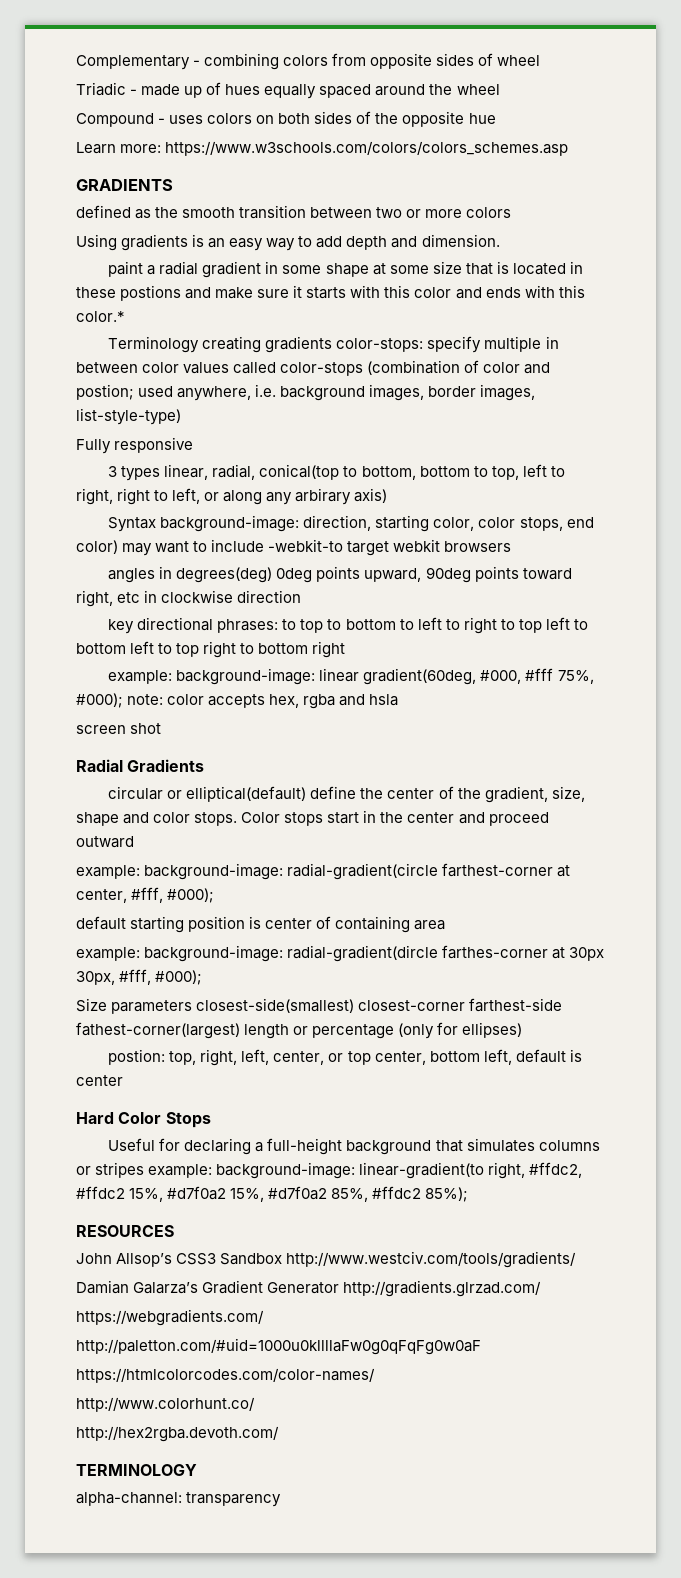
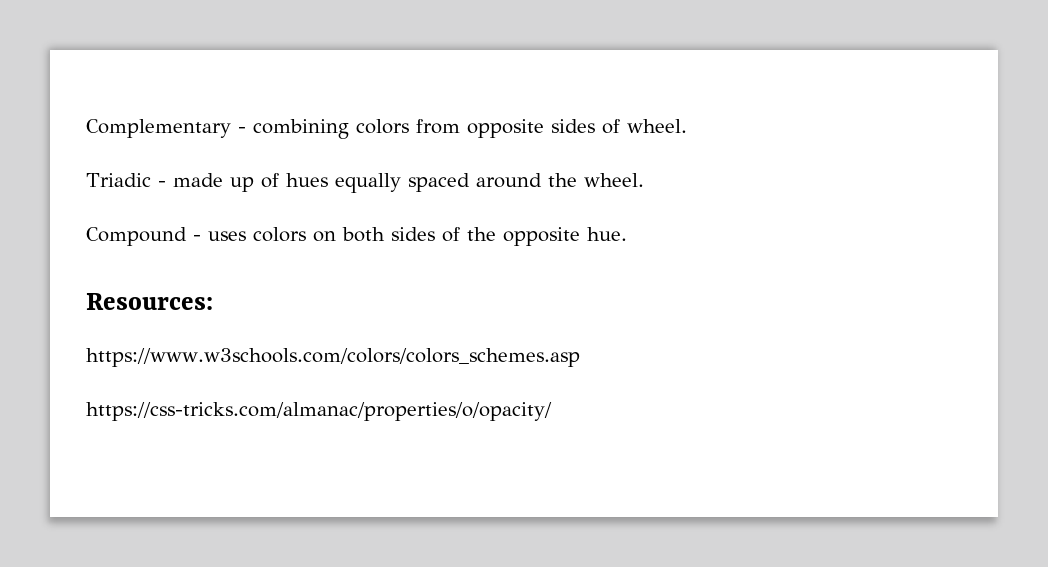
- Complementary - combining colors from opposite sides of wheel
+ Complementary - combining colors from opposite sides of wheel.
- Triadic - made up of hues equally spaced around the wheel
+ Triadic - made up of hues equally spaced around the wheel.
- Compound - uses colors on both sides of the opposite hue
- Learn more: https://www.w3schools.com/colors/colors_schemes.asp
- GRADIENTS
- defined as the smooth transition between two or more colors
- Using gradients is an easy way to add depth and dimension.
- paint a radial gradient in some shape at some size that is located in these postions and make sure it starts with this color and ends with this color.*
- Terminology creating gradients color-stops: specify multiple in between color values called color-stops (combination of color and postion; used anywhere, i.e. background images, border images, list-style-type)
- Fully responsive
- 3 types linear, radial, conical(top to bottom, bottom to top, left to right, right to left, or along any arbirary axis)
- Syntax background-image: direction, starting color, color stops, end color) may want to include -webkit-to target webkit browsers
- angles in degrees(deg) 0deg points upward, 90deg points toward right, etc in clockwise direction
- key directional phrases: to top to bottom to left to right to top left to bottom left to top right to bottom right
- example: background-image: linear gradient(60deg, #000, #fff 75%, #000); note: color accepts hex, rgba and hsla
- screen shot
- Radial Gradients
- circular or elliptical(default) define the center of the gradient, size, shape and color stops. Color stops start in the center and proceed outward
- example: background-image: radial-gradient(circle farthest-corner at center, #fff, #000);
- default starting position is center of containing area
- example: background-image: radial-gradient(dircle farthes-corner at 30px 30px, #fff, #000);
- Size parameters closest-side(smallest) closest-corner farthest-side fathest-corner(largest) length or percentage (only for ellipses)
- postion: top, right, left, center, or top center, bottom left, default is center
- Hard Color Stops
- Useful for declaring a full-height background that simulates columns or stripes example: background-image: linear-gradient(to right, #ffdc2, #ffdc2 15%, #d7f0a2 15%, #d7f0a2 85%, #ffdc2 85%);
- RESOURCES
- John Allsop’s CSS3 Sandbox http://www.westciv.com/tools/gradients/
- Damian Galarza’s Gradient Generator http://gradients.glrzad.com/
- https://webgradients.com/
- http://paletton.com/#uid=1000u0kllllaFw0g0qFqFg0w0aF
- https://htmlcolorcodes.com/color-names/
- http://www.colorhunt.co/
- http://hex2rgba.devoth.com/
- TERMINOLOGY
- alpha-channel: transparency
+ Compound - uses colors on both sides of the opposite hue.
+ Resources:
+ https://www.w3schools.com/colors/colors_schemes.asp
+ https://css-tricks.com/almanac/properties/o/opacity/

